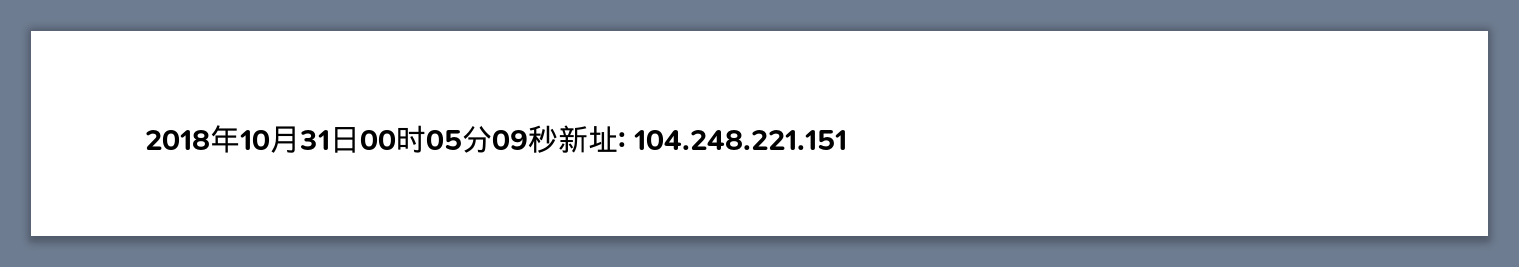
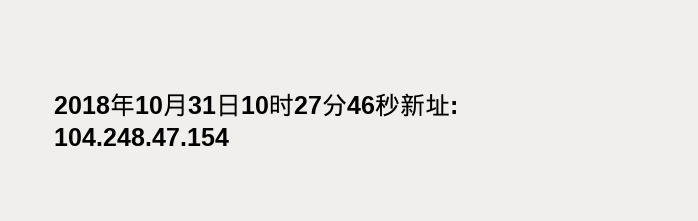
- 2018年10月31日00时05分09秒新址: 104.248.221.151
+ 2018年10月31日10时27分46秒新址: 104.248.47.154

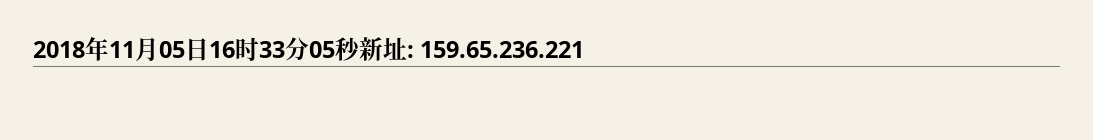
- 2018年10月31日10时27分46秒新址: 104.248.47.154
+ 2018年11月05日16时33分05秒新址: 159.65.236.221

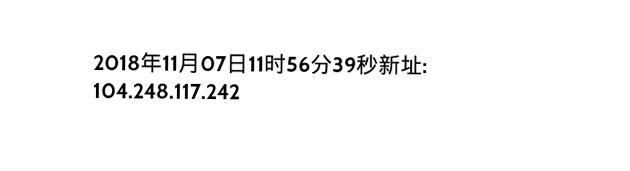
- 2018年11月05日16时33分05秒新址: 159.65.236.221
+ 2018年11月07日11时56分39秒新址: 104.248.117.242

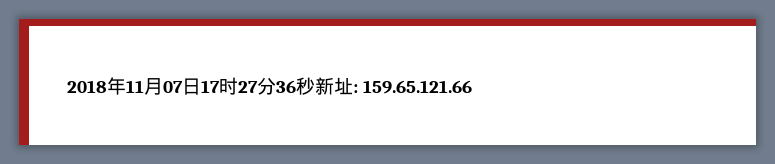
- 2018年11月07日11时56分39秒新址: 104.248.117.242
+ 2018年11月07日17时27分36秒新址: 159.65.121.66

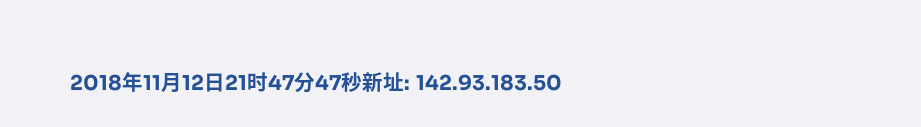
- 2018年11月07日17时27分36秒新址: 159.65.121.66
+ 2018年11月12日21时47分47秒新址: 142.93.183.50

